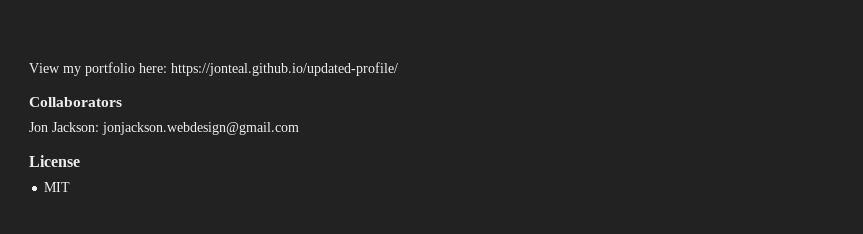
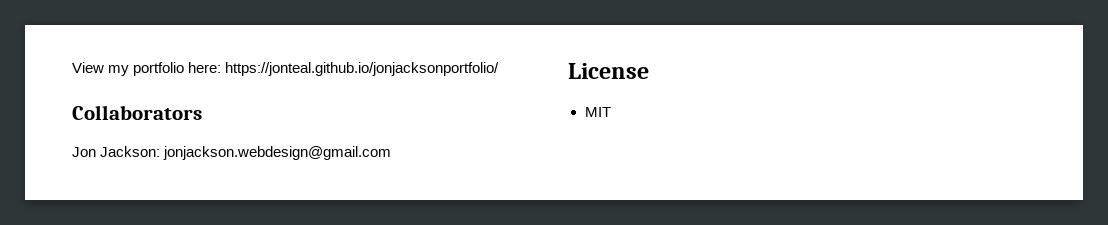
- View my portfolio here: https://jonteal.github.io/updated-profile/
+ View my portfolio here: https://jonteal.github.io/jonjacksonportfolio/

